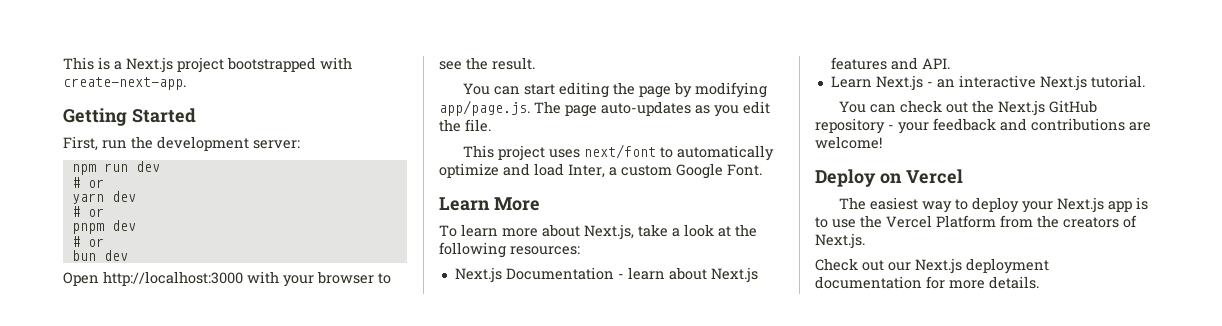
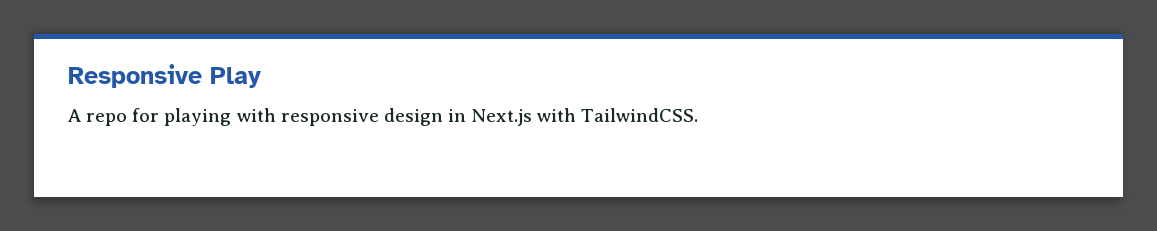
- This is a Next.js project bootstrapped with create-next-app.
- Getting Started
- First, run the development server:
- npm run dev
- # or
- yarn dev
- # or
- pnpm dev
- # or
- bun dev
- Open http://localhost:3000 with your browser to see the result.
- You can start editing the page by modifying app/page.js. The page auto-updates as you edit the file.
- This project uses next/font to automatically optimize and load Inter, a custom Google Font.
- Learn More
- To learn more about Next.js, take a look at the following resources:
- Next.js Documentation - learn about Next.js features and API.
- Learn Next.js - an interactive Next.js tutorial.
- You can check out the Next.js GitHub repository - your feedback and contributions are welcome!
- Deploy on Vercel
- The easiest way to deploy your Next.js app is to use the Vercel Platform from the creators of Next.js.
- Check out our Next.js deployment documentation for more details.
+ Responsive Play
+ A repo for playing with responsive design in Next.js with TailwindCSS.

